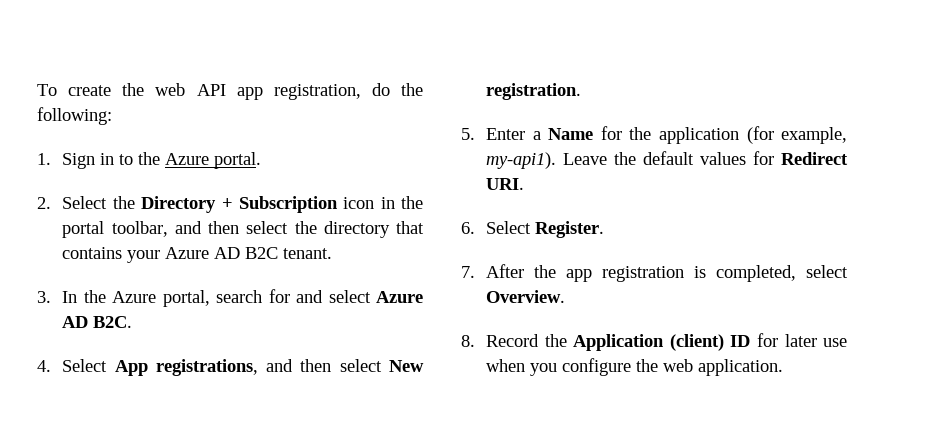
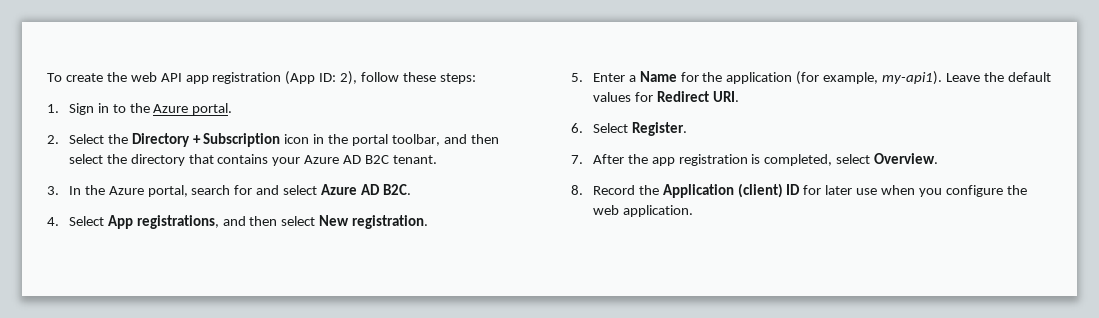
- To create the web API app registration, do the following:
+ To create the web API app registration (App ID: 2), follow these steps:

